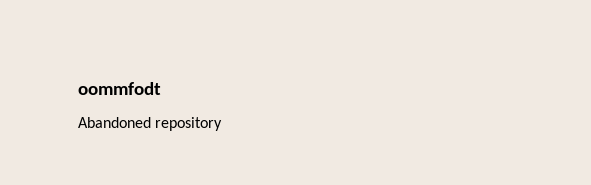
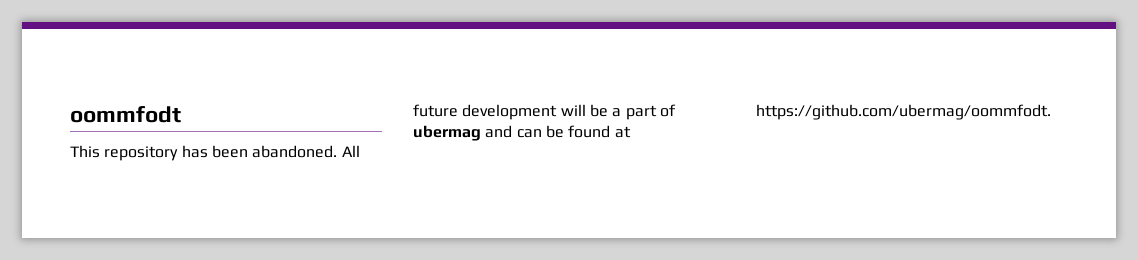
- Abandoned repository
+ This repository has been abandoned. All future development will be a part of ubermag and can be found at https://github.com/ubermag/oommfodt.

